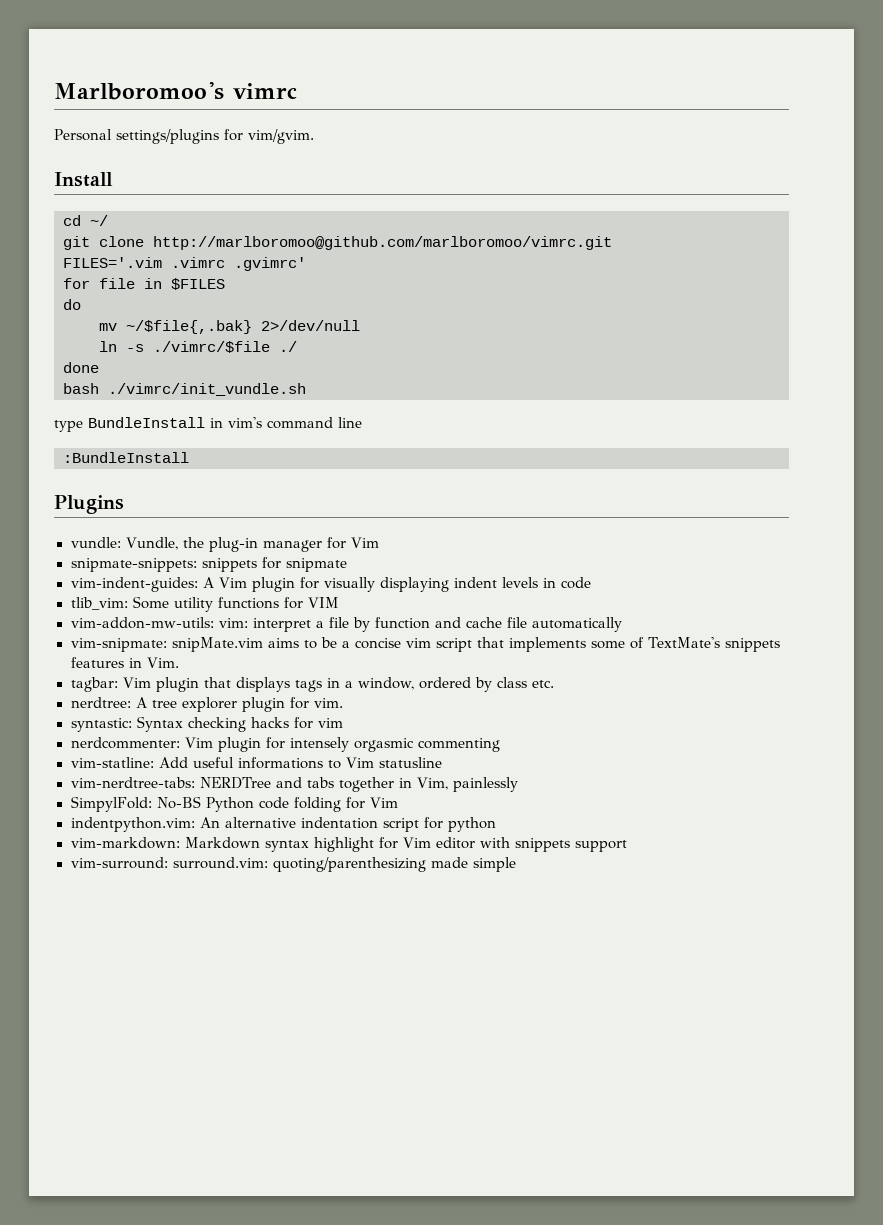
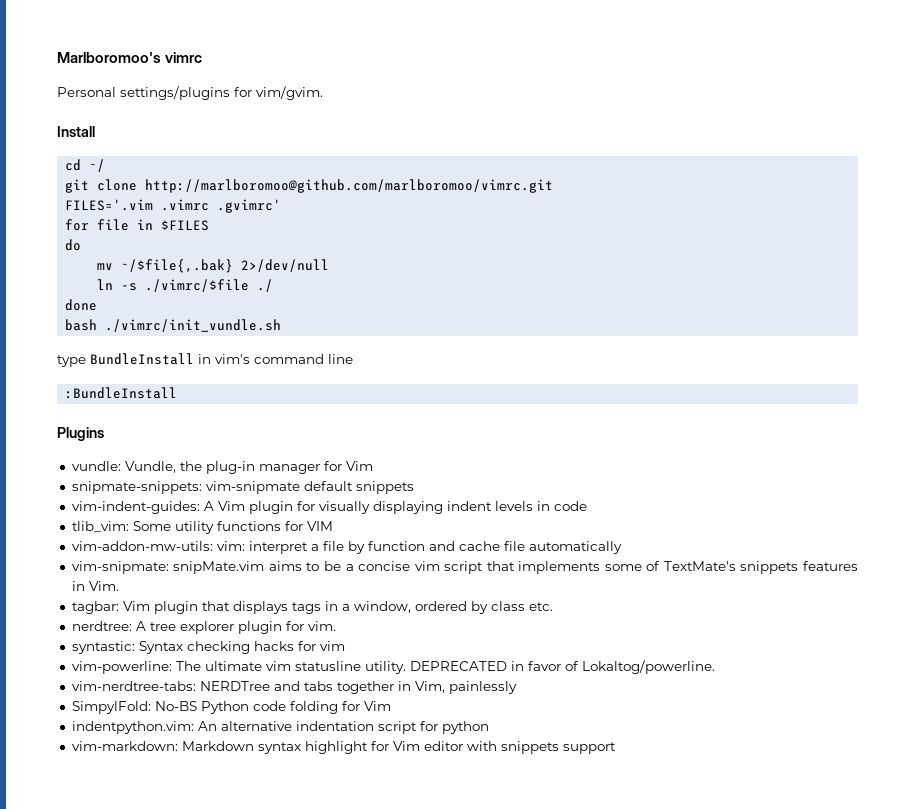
- snipmate-snippets: snippets for snipmate
+ snipmate-snippets: vim-snipmate default snippets
- nerdcommenter: Vim plugin for intensely orgasmic commenting
- vim-statline: Add useful informations to Vim statusline
+ vim-powerline: The ultimate vim statusline utility. DEPRECATED in favor of Lokaltog/powerline.
- vim-surround: surround.vim: quoting/parenthesizing made simple

